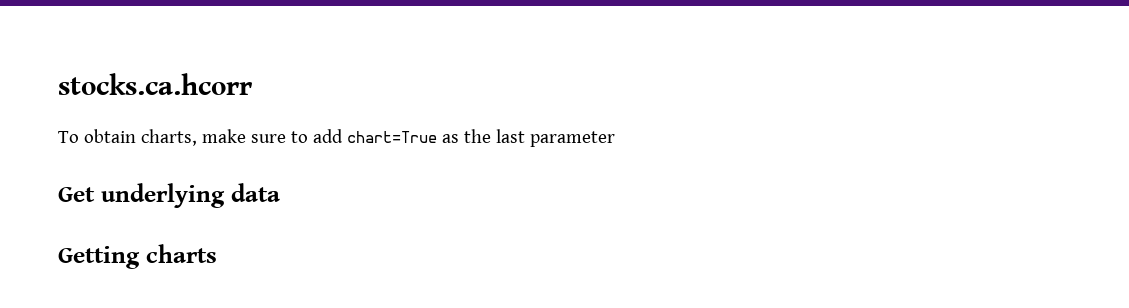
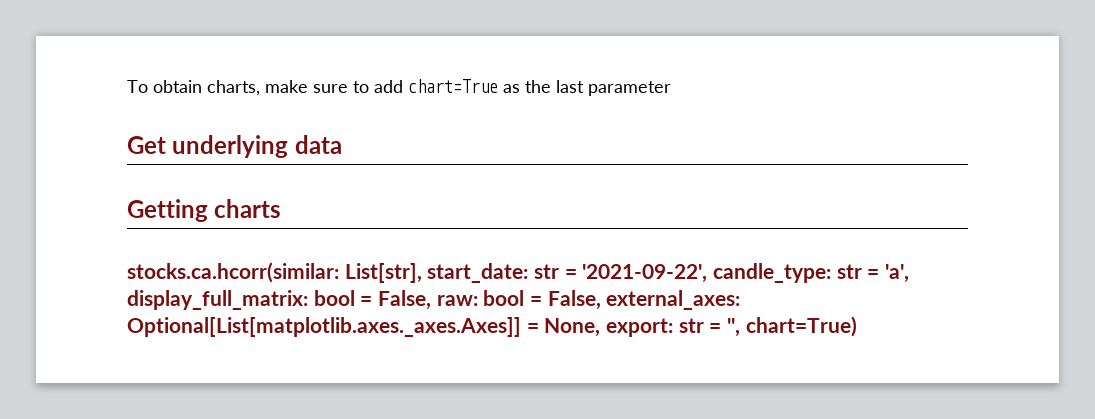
- stocks.ca.hcorr
+ stocks.ca.hcorr(similar: List[str], start_date: str = '2021-09-22', candle_type: str = 'a', display_full_matrix: bool = False, raw: bool = False, external_axes: Optional[List[matplotlib.axes._axes.Axes]] = None, export: str = '', chart=True)

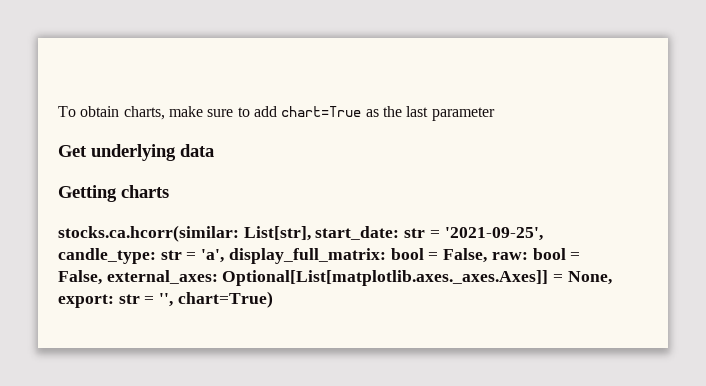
- stocks.ca.hcorr(similar: List[str], start_date: str = '2021-09-22', candle_type: str = 'a', display_full_matrix: bool = False, raw: bool = False, external_axes: Optional[List[matplotlib.axes._axes.Axes]] = None, export: str = '', chart=True)
+ stocks.ca.hcorr(similar: List[str], start_date: str = '2021-09-25', candle_type: str = 'a', display_full_matrix: bool = False, raw: bool = False, external_axes: Optional[List[matplotlib.axes._axes.Axes]] = None, export: str = '', chart=True)

